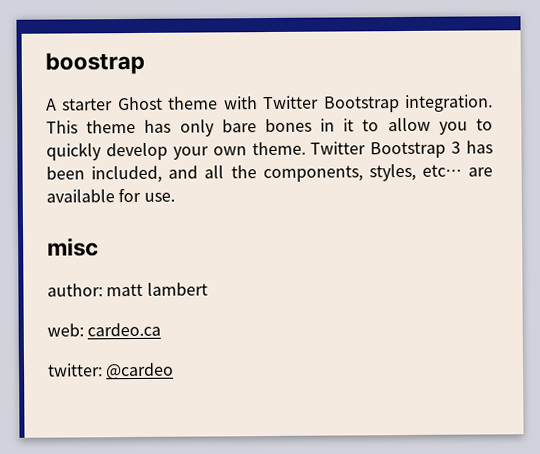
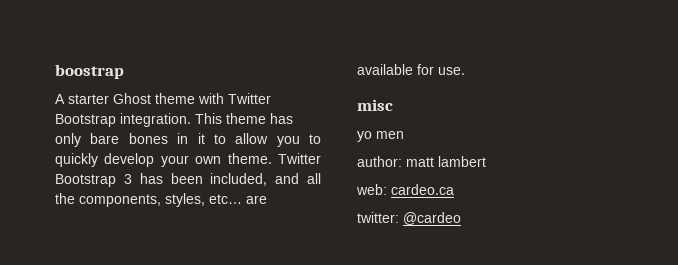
+ yo men

